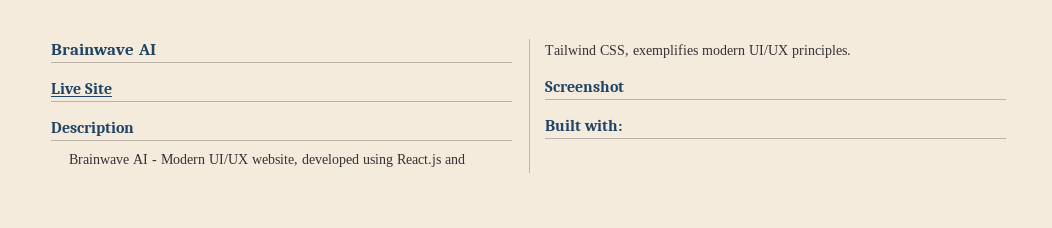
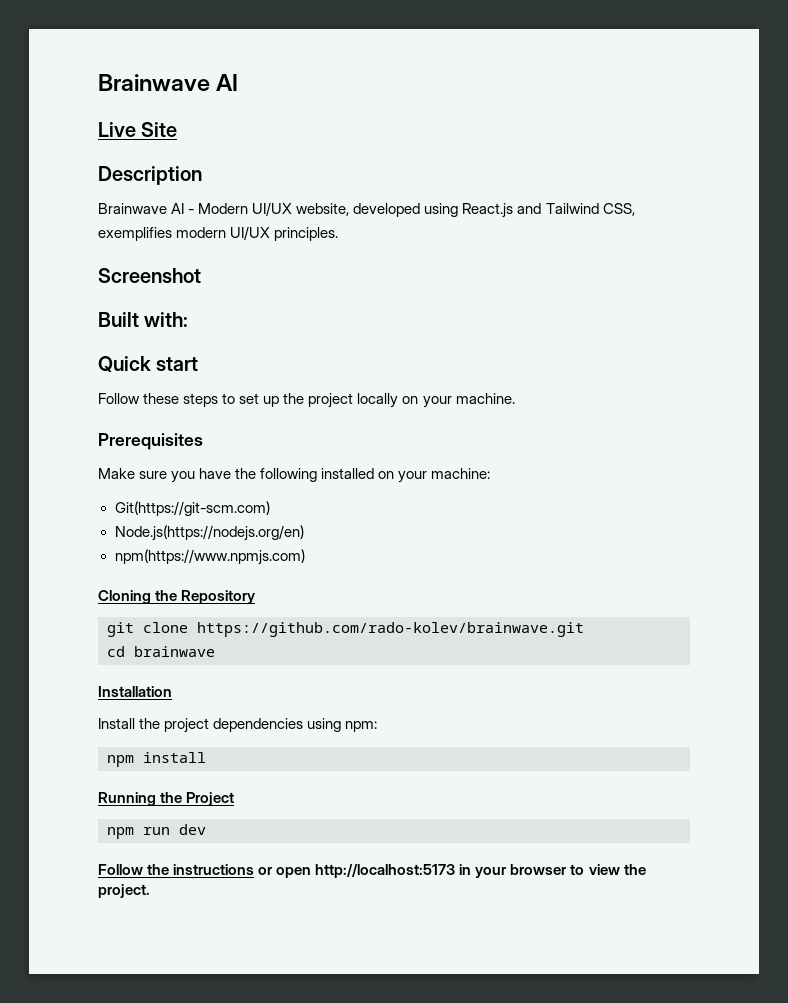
+ Quick start
+ Follow these steps to set up the project locally on your machine.
+ Prerequisites
+ Make sure you have the following installed on your machine:
+ Git(https://git-scm.com)
+ Node.js(https://nodejs.org/en)
+ npm(https://www.npmjs.com)
+ Cloning the Repository
+ git clone https://github.com/rado-kolev/brainwave.git
+ cd brainwave
+ Installation
+ Install the project dependencies using npm:
+ npm install
+ Running the Project
+ npm run dev
+ Follow the instructions or open http://localhost:5173 in your browser to view the project.

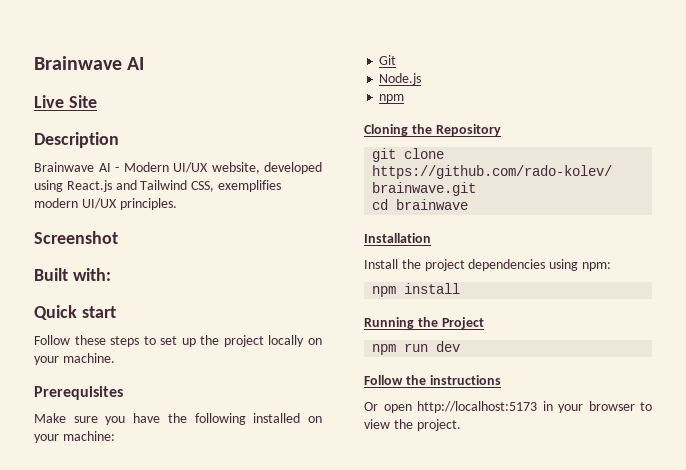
- Git(https://git-scm.com)
- Node.js(https://nodejs.org/en)
- npm(https://www.npmjs.com)
+ Git
+ Node.js
+ npm
- Follow the instructions or open http://localhost:5173 in your browser to view the project.
+ Follow the instructions
+ Or open http://localhost:5173 in your browser to view the project.

